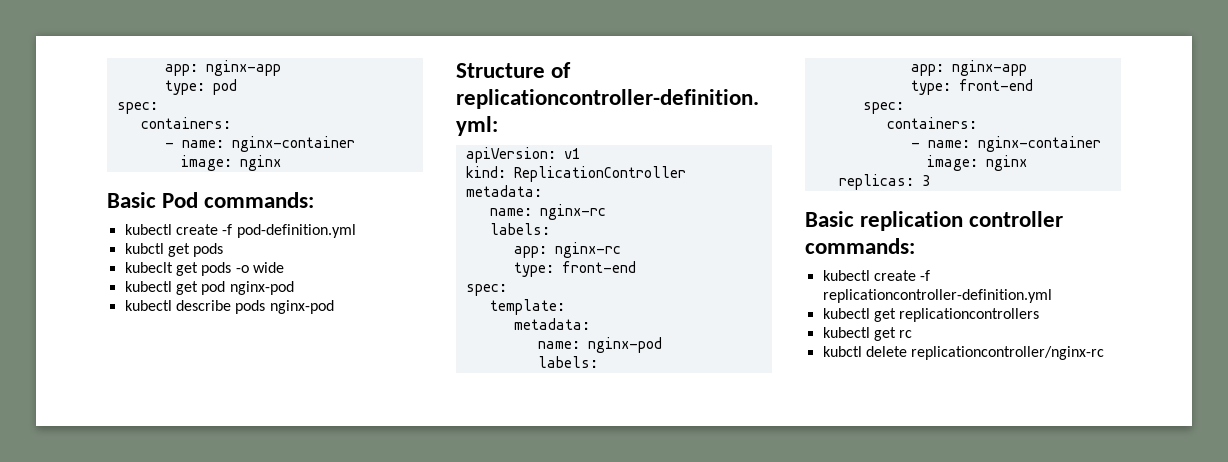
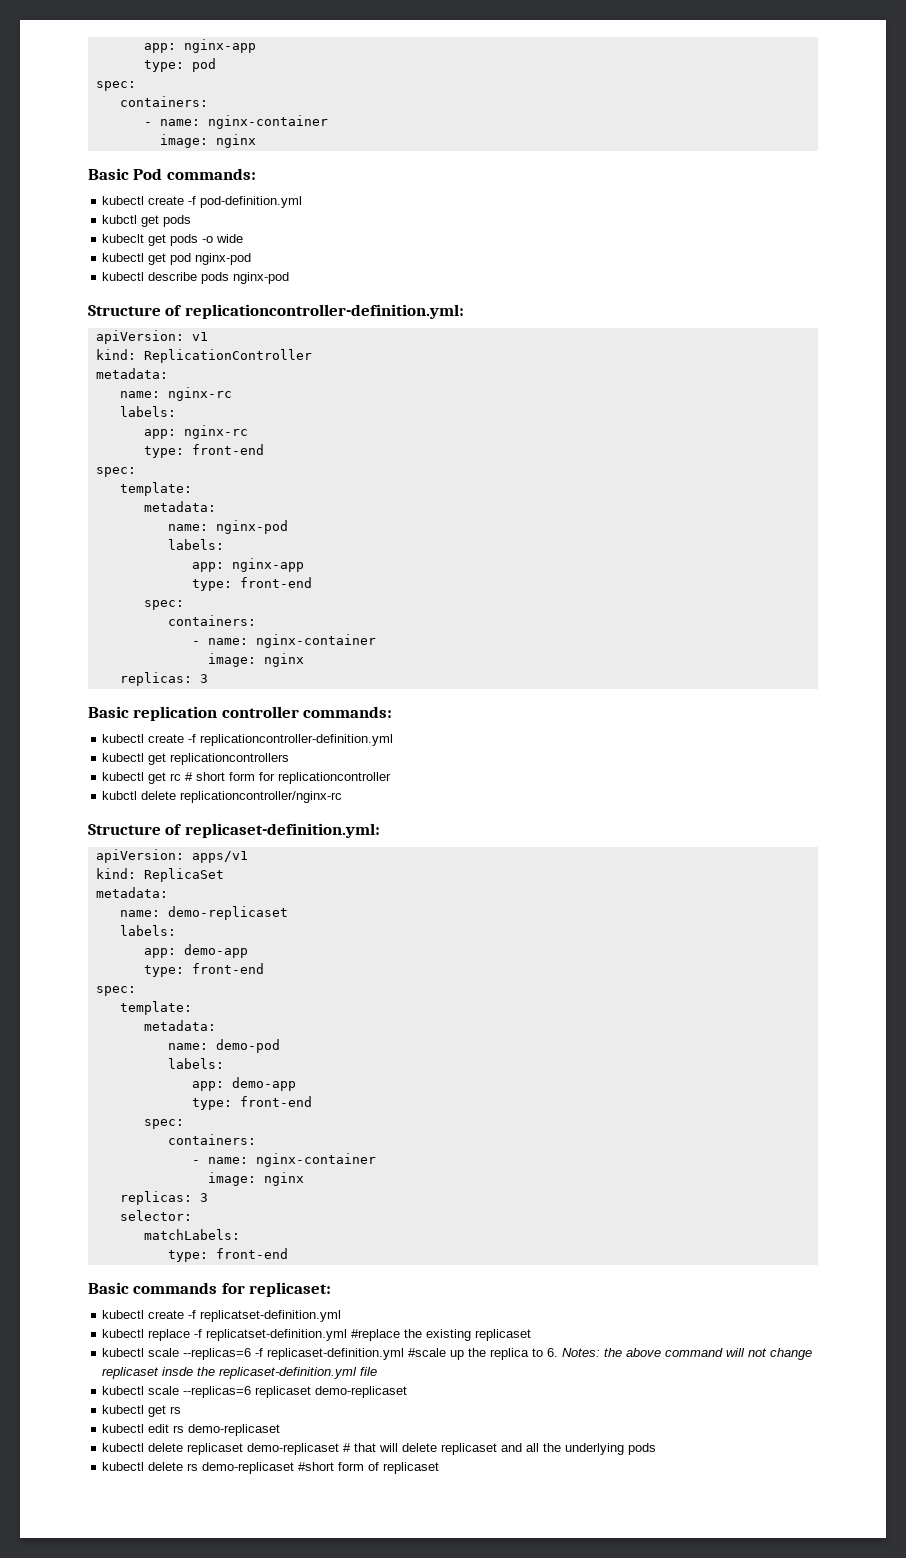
- kubectl get rc
+ kubectl get rc # short form for replicationcontroller
  kubctl delete replicationcontroller/nginx-rc
+ Structure of replicaset-definition.yml:
+ apiVersion: apps/v1
+ kind: ReplicaSet
+ metadata:
+ name: demo-replicaset
+ labels:
+ app: demo-app
+ type: front-end
+ spec:
+ template:
+ metadata:
+ name: demo-pod
+ labels:
+ app: demo-app
+ type: front-end
+ spec:
+ containers:
+ - name: nginx-container
+ image: nginx
+ replicas: 3
+ selector:
+ matchLabels:
+ type: front-end
+ Basic commands for replicaset:
+ kubectl create -f replicatset-definition.yml
+ kubectl replace -f replicatset-definition.yml #replace the existing replicaset
+ kubectl scale --replicas=6 -f replicaset-definition.yml #scale up the replica to 6. Notes: the above command will not change replicaset insde the replicaset-definition.yml file
+ kubectl scale --replicas=6 replicaset demo-replicaset
+ kubectl get rs
+ kubectl edit rs demo-replicaset
+ kubectl delete replicaset demo-replicaset # that will delete replicaset and all the underlying pods
+ kubectl delete rs demo-replicaset #short form of replicaset

